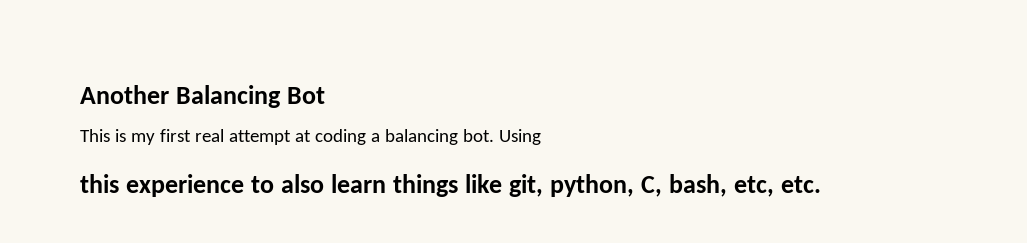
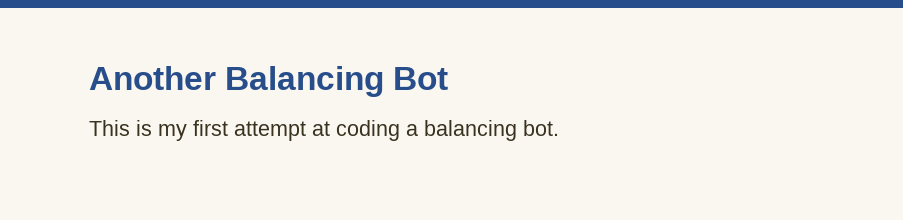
- This is my first real attempt at coding a balancing bot. Using
- this experience to also learn things like git, python, C, bash, etc, etc.
+ This is my first attempt at coding a balancing bot.

